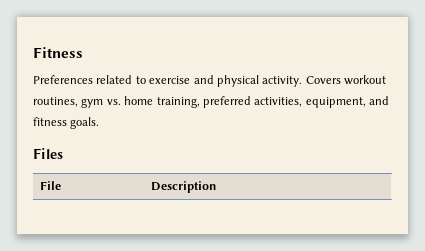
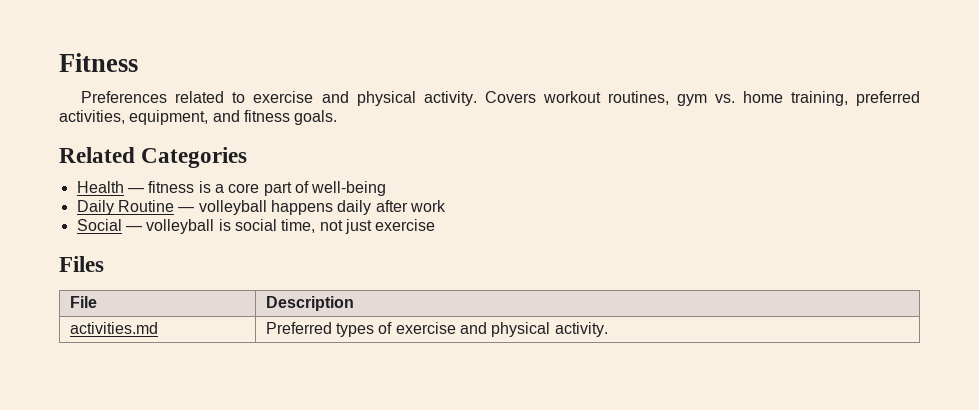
+ Related Categories
+ Health — fitness is a core part of well-being
+ Daily Routine — volleyball happens daily after work
+ Social — volleyball is social time, not just exercise
  Files
  File | Description
+ activities.md | Preferred types of exercise and physical activity.

